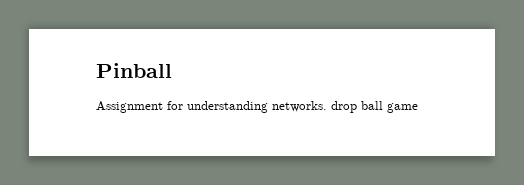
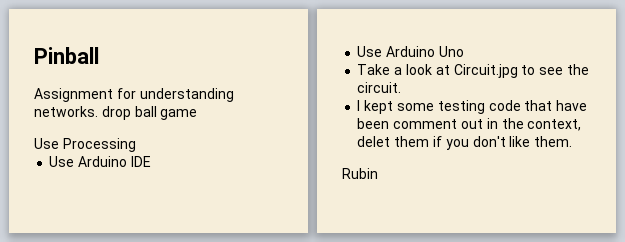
+ Use Processing
+ Use Arduino IDE
+ Use Arduino Uno
+ Take a look at Circuit.jpg to see the circuit.
+ I kept some testing code that have been comment out in the context, delet them if you don't like them.
+ Rubin

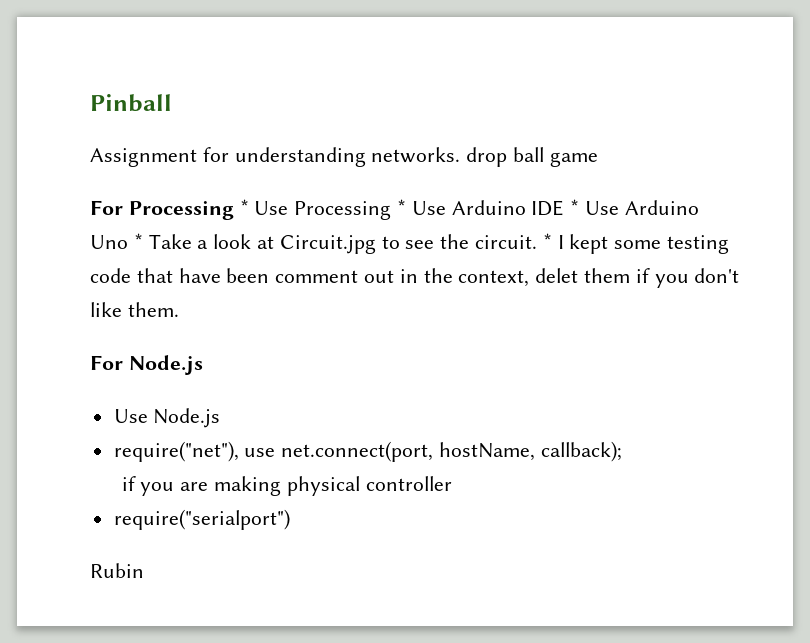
- Use Processing
- Use Arduino IDE
- Use Arduino Uno
- Take a look at Circuit.jpg to see the circuit.
- I kept some testing code that have been comment out in the context, delet them if you don't like them.
+ For Processing * Use Processing * Use Arduino IDE * Use Arduino Uno * Take a look at Circuit.jpg to see the circuit. * I kept some testing code that have been comment out in the context, delet them if you don't like them.
+ For Node.js
+ Use Node.js
+ require("net"), use net.connect(port, hostName, callback);
+ if you are making physical controller
+ require("serialport")

